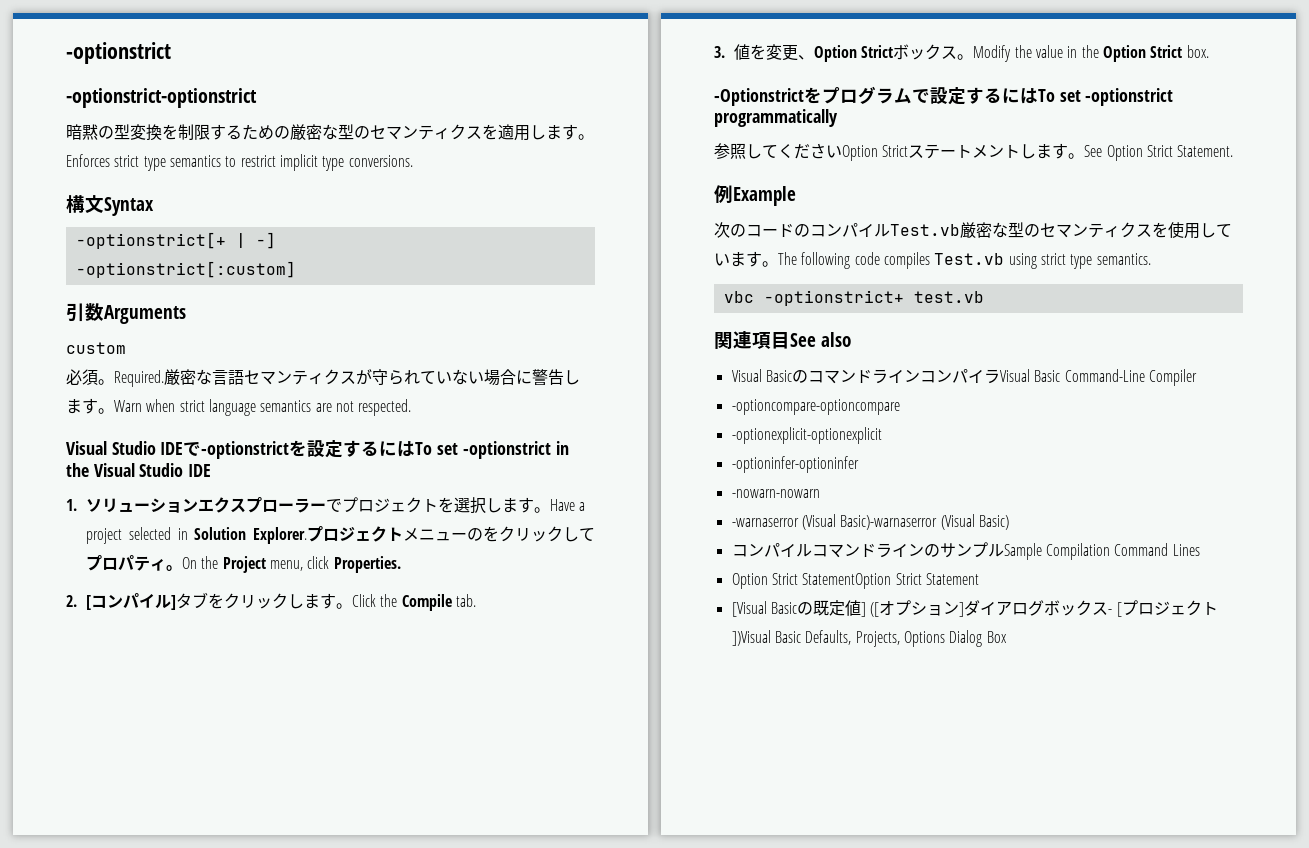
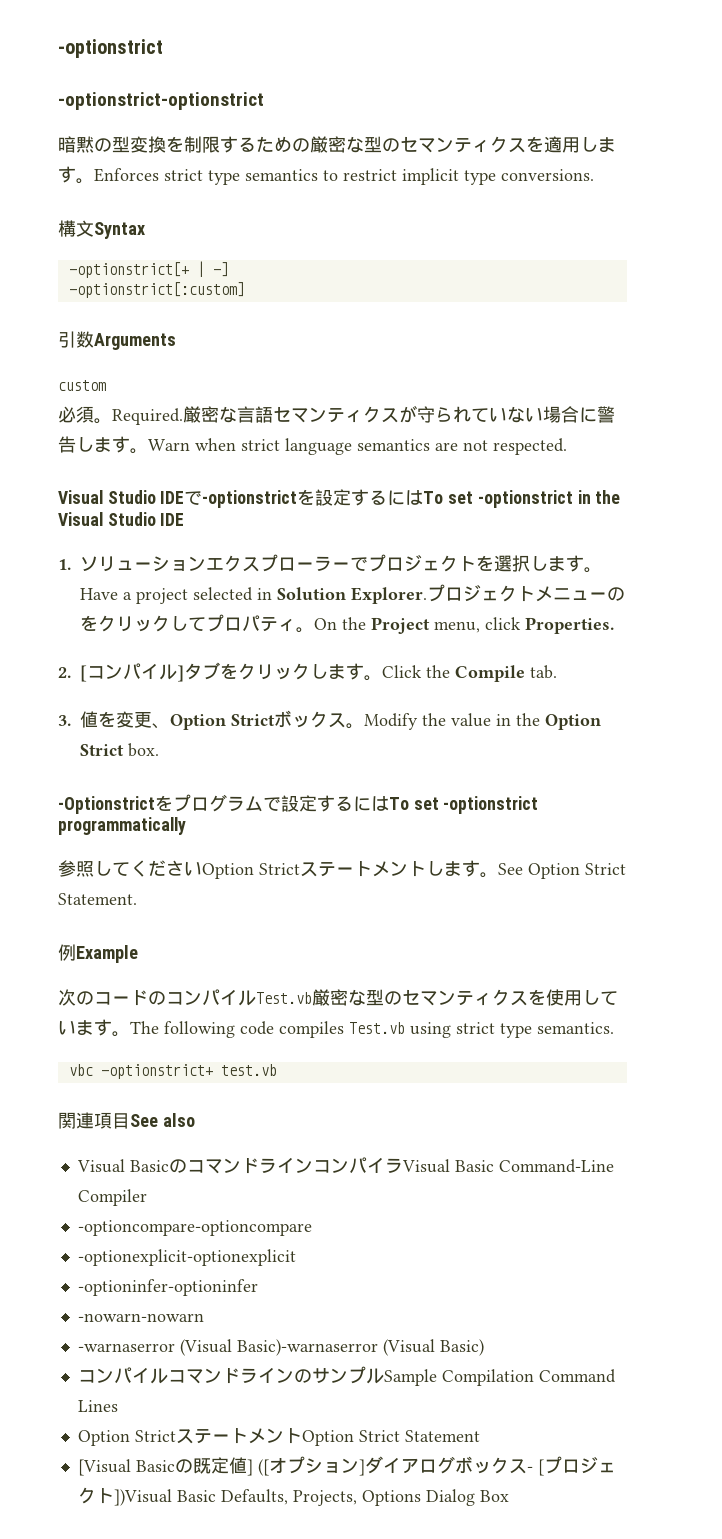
- Option Strict StatementOption Strict Statement
+ Option StrictステートメントOption Strict Statement

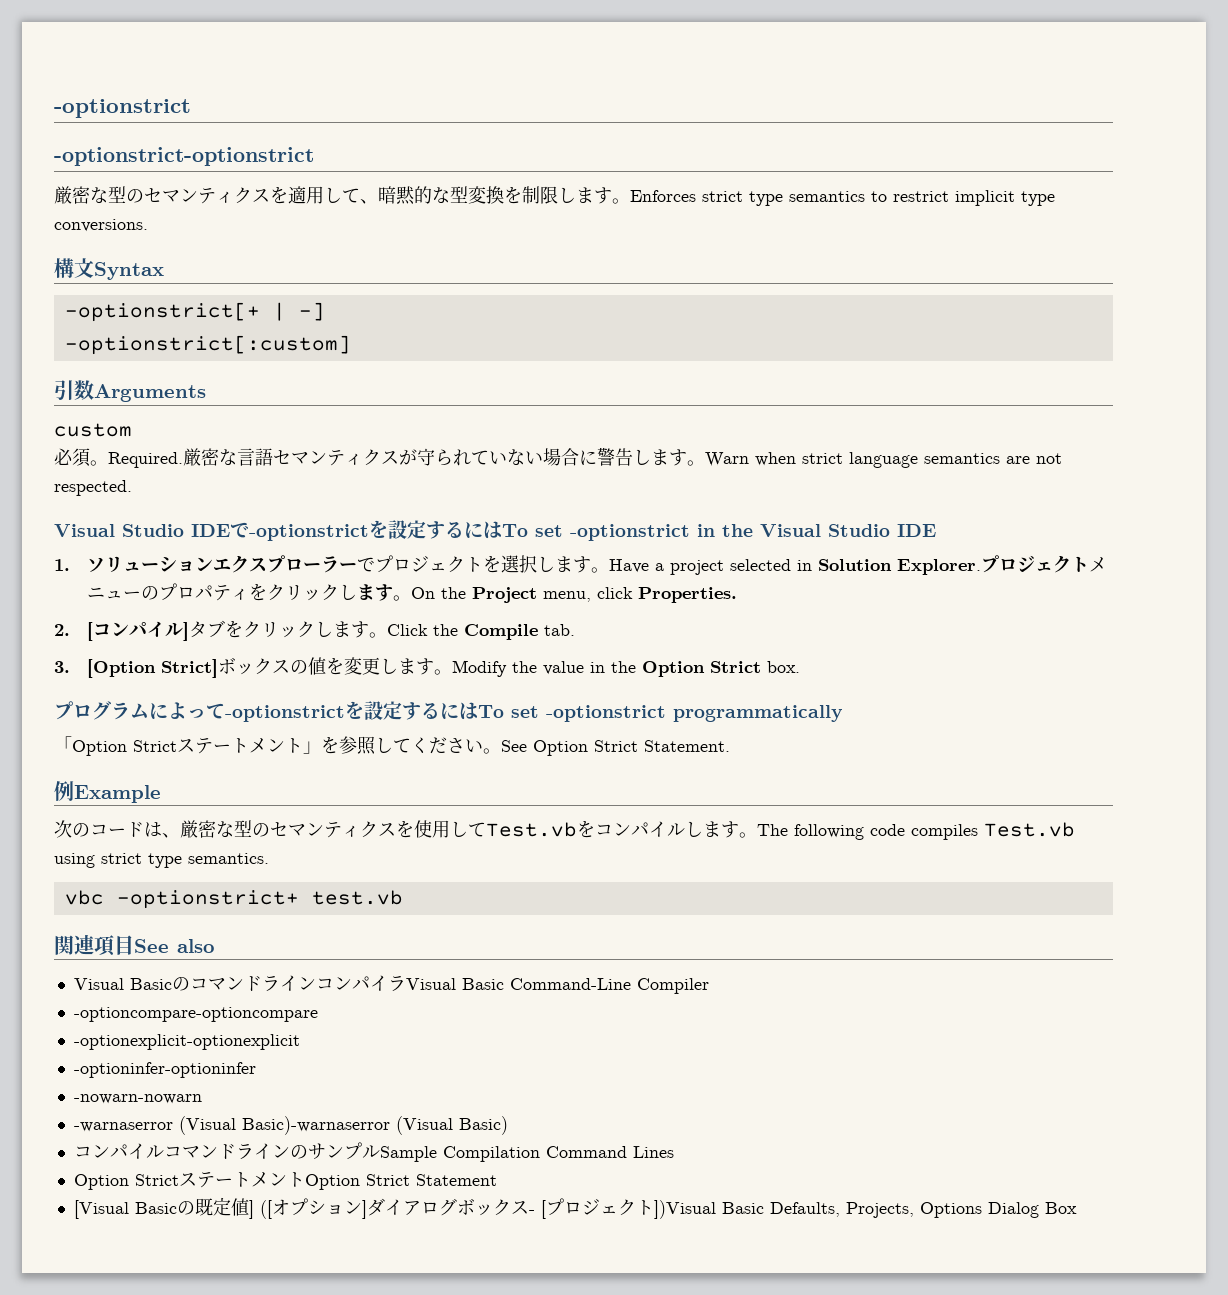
- 暗黙の型変換を制限するための厳密な型のセマンティクスを適用します。
+ 厳密な型のセマンティクスを適用して、暗黙的な型変換を制限します。
- プロジェクトメニューのをクリックしてプロパティ。
+ プロジェクトメニューのプロパティをクリックします。
- 3.値を変更、Option Strictボックス。
+ 3. [Option Strict]ボックスの値を変更します。
- -Optionstrictをプログラムで設定するにはTo set -optionstrict programmatically
+ プログラムによって-optionstrictを設定するにはTo set -optionstrict programmatically
- 参照してくださいOption Strictステートメントします。
+ 「Option Strictステートメント」を参照してください。
- 次のコードのコンパイルTest.vb厳密な型のセマンティクスを使用しています。
+ 次のコードは、厳密な型のセマンティクスを使用してTest.vbをコンパイルします。

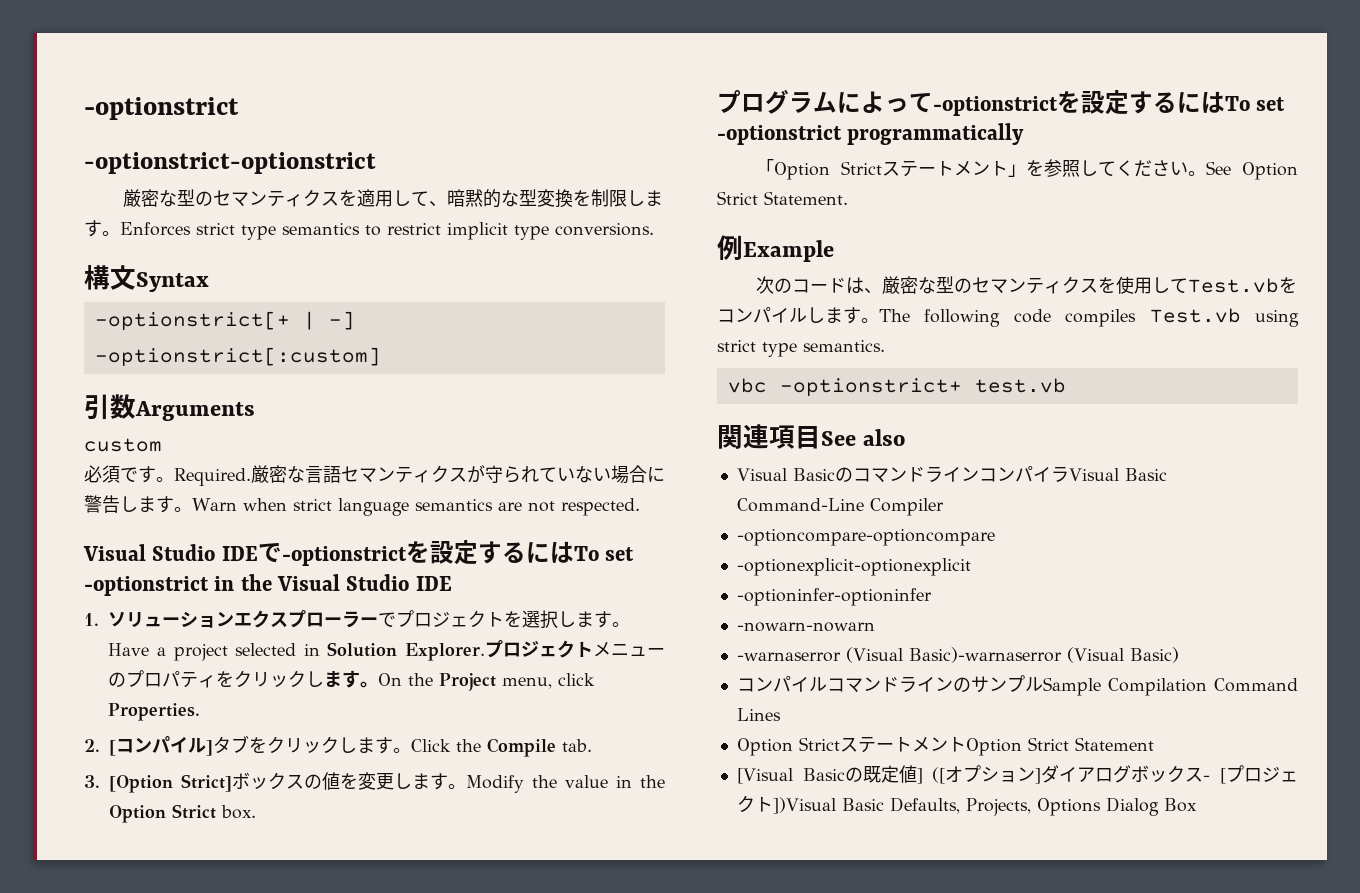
- 必須。
+ 必須です。

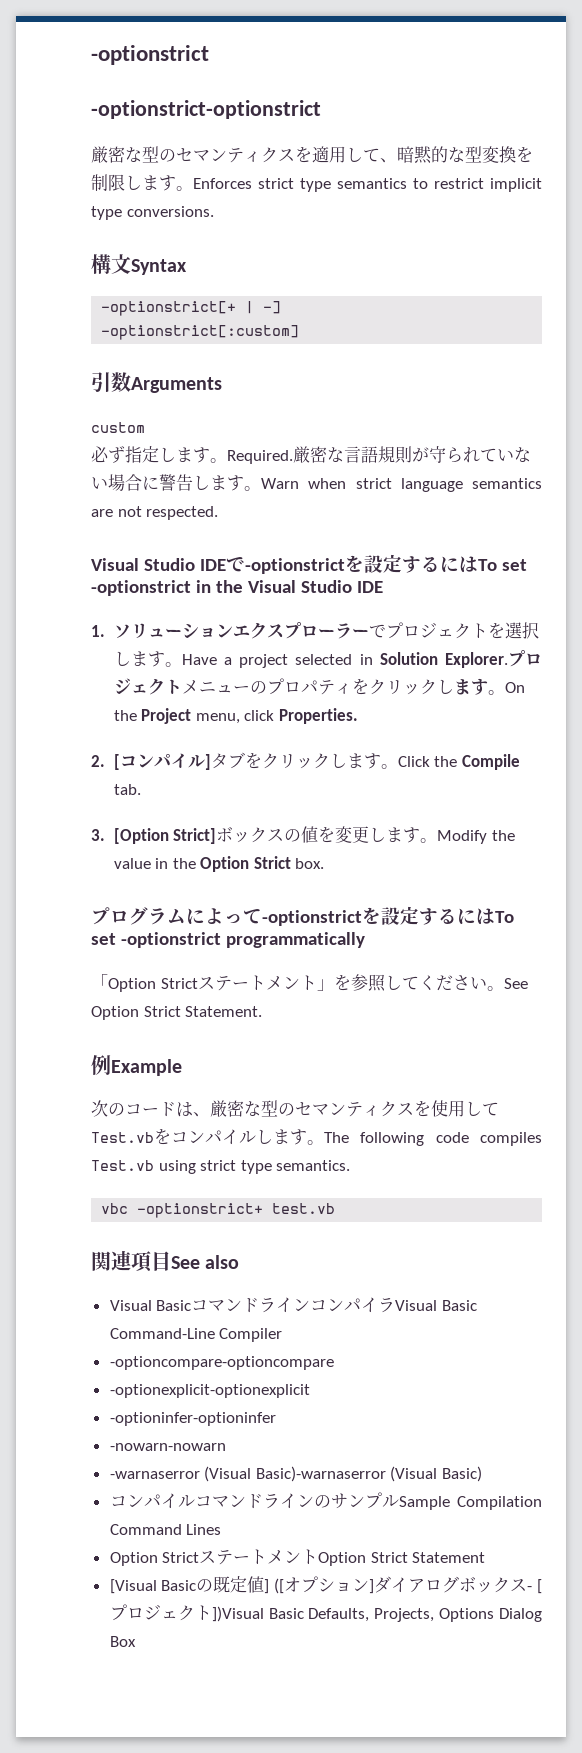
- 必須です。
+ 必ず指定します。
- 厳密な言語セマンティクスが守られていない場合に警告します。
+ 厳密な言語規則が守られていない場合に警告します。
- Visual BasicのコマンドラインコンパイラVisual Basic Command-Line Compiler
+ Visual BasicコマンドラインコンパイラVisual Basic Command-Line Compiler

